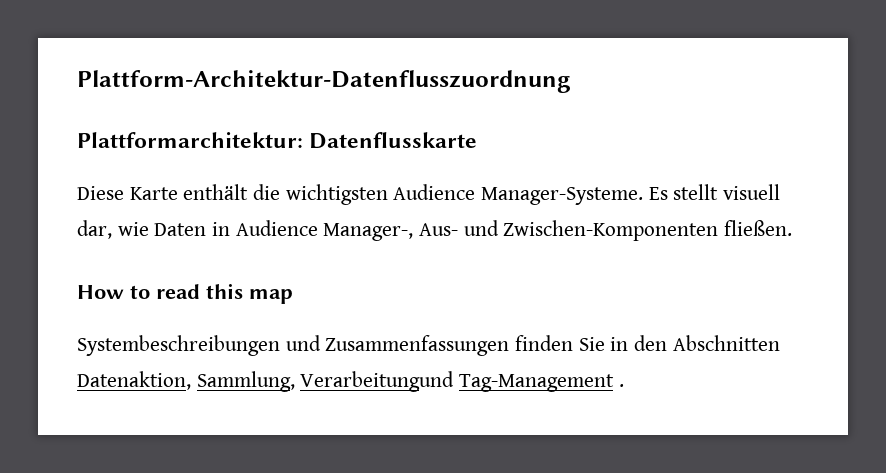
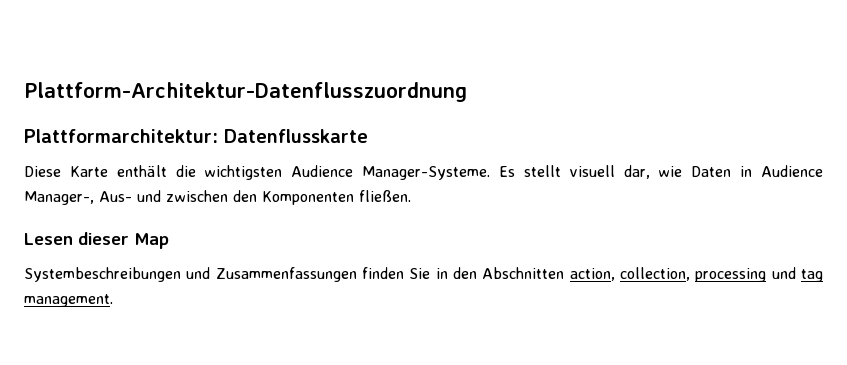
- Es stellt visuell dar, wie Daten in Audience Manager-, Aus- und Zwischen-Komponenten fließen.
- How to read this map
+ Es stellt visuell dar, wie Daten in Audience Manager-, Aus- und zwischen den Komponenten fließen.
+ Lesen dieser Map
- Systembeschreibungen und Zusammenfassungen finden Sie in den Abschnitten Datenaktion, Sammlung, Verarbeitungund Tag-Management .
+ Systembeschreibungen und Zusammenfassungen finden Sie in den Abschnitten action, collection, processing und tag management.

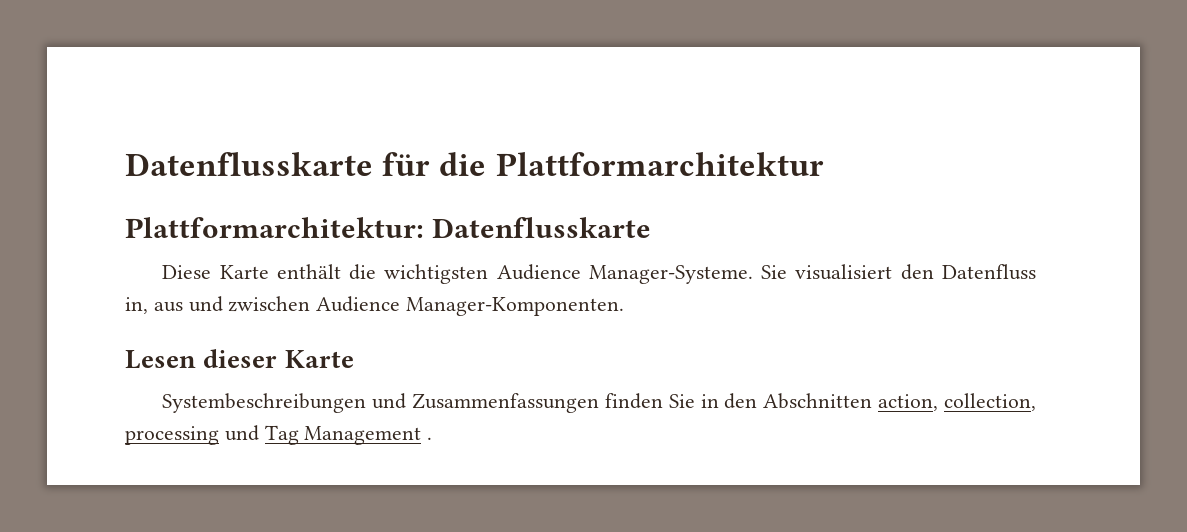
- Plattform-Architektur-Datenflusszuordnung
+ Datenflusskarte für die Plattformarchitektur
- Es stellt visuell dar, wie Daten in Audience Manager-, Aus- und zwischen den Komponenten fließen.
+ Sie visualisiert den Datenfluss in, aus und zwischen Audience Manager-Komponenten.
- Lesen dieser Map
+ Lesen dieser Karte
- Systembeschreibungen und Zusammenfassungen finden Sie in den Abschnitten action, collection, processing und tag management.
+ Systembeschreibungen und Zusammenfassungen finden Sie in den Abschnitten action, collection, processing und Tag Management .

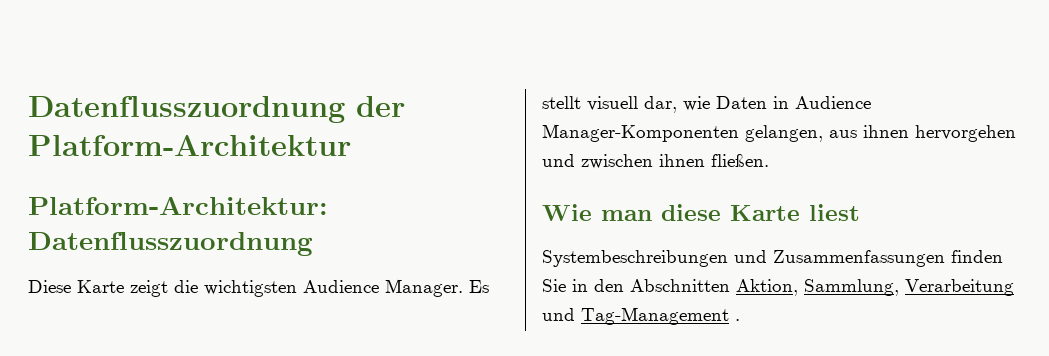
- Datenflusskarte für die Plattformarchitektur
- Plattformarchitektur: Datenflusskarte
+ Datenflusszuordnung der Platform-Architektur
+ Platform-Architektur: Datenflusszuordnung
- Diese Karte enthält die wichtigsten Audience Manager-Systeme. Sie visualisiert den Datenfluss in, aus und zwischen Audience Manager-Komponenten.
- Lesen dieser Karte
+ Diese Karte zeigt die wichtigsten Audience Manager. Es stellt visuell dar, wie Daten in Audience Manager-Komponenten gelangen, aus ihnen hervorgehen und zwischen ihnen fließen.
+ Wie man diese Karte liest
- Systembeschreibungen und Zusammenfassungen finden Sie in den Abschnitten action, collection, processing und Tag Management .
+ Systembeschreibungen und Zusammenfassungen finden Sie in den Abschnitten Aktion, Sammlung, Verarbeitung und Tag-Management .

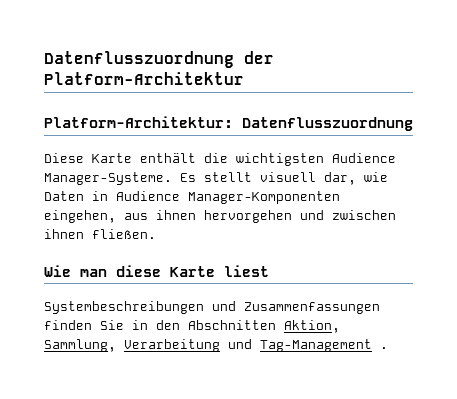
- Diese Karte zeigt die wichtigsten Audience Manager.
+ Diese Karte enthält die wichtigsten Audience Manager-Systeme.
- Es stellt visuell dar, wie Daten in Audience Manager-Komponenten gelangen, aus ihnen hervorgehen und zwischen ihnen fließen.
+ Es stellt visuell dar, wie Daten in Audience Manager-Komponenten eingehen, aus ihnen hervorgehen und zwischen ihnen fließen.

